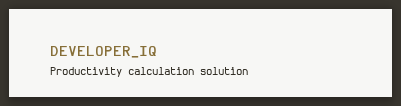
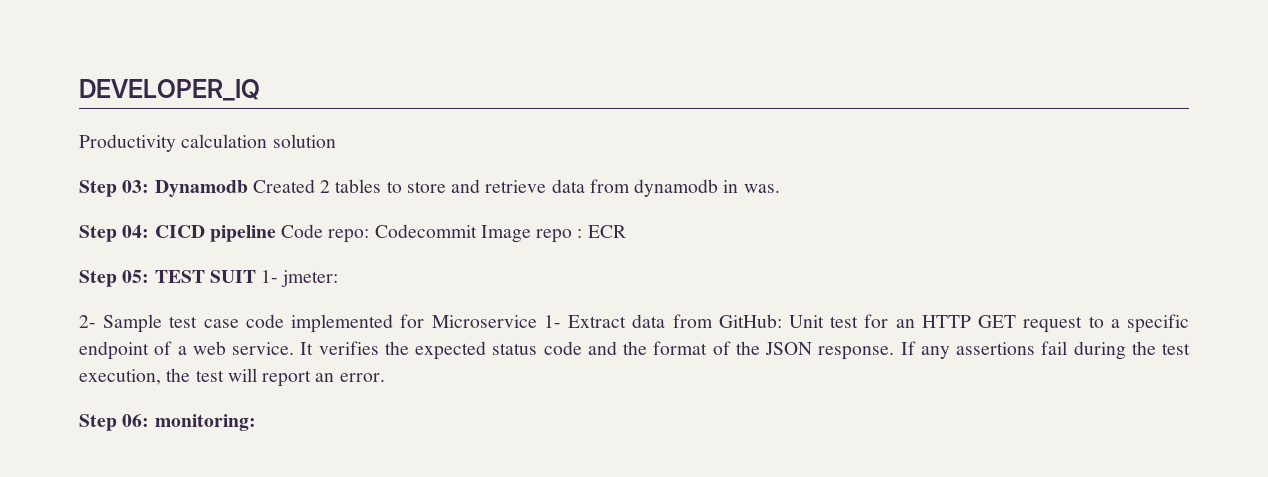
+ Step 03: Dynamodb Created 2 tables to store and retrieve data from dynamodb in was.
+ Step 04: CICD pipeline Code repo: Codecommit Image repo : ECR
+ Step 05: TEST SUIT 1- jmeter:
+ 2- Sample test case code implemented for Microservice 1- Extract data from GitHub: Unit test for an HTTP GET request to a specific endpoint of a web service. It verifies the expected status code and the format of the JSON response. If any assertions fail during the test execution, the test will report an error.
+ Step 06: monitoring:

